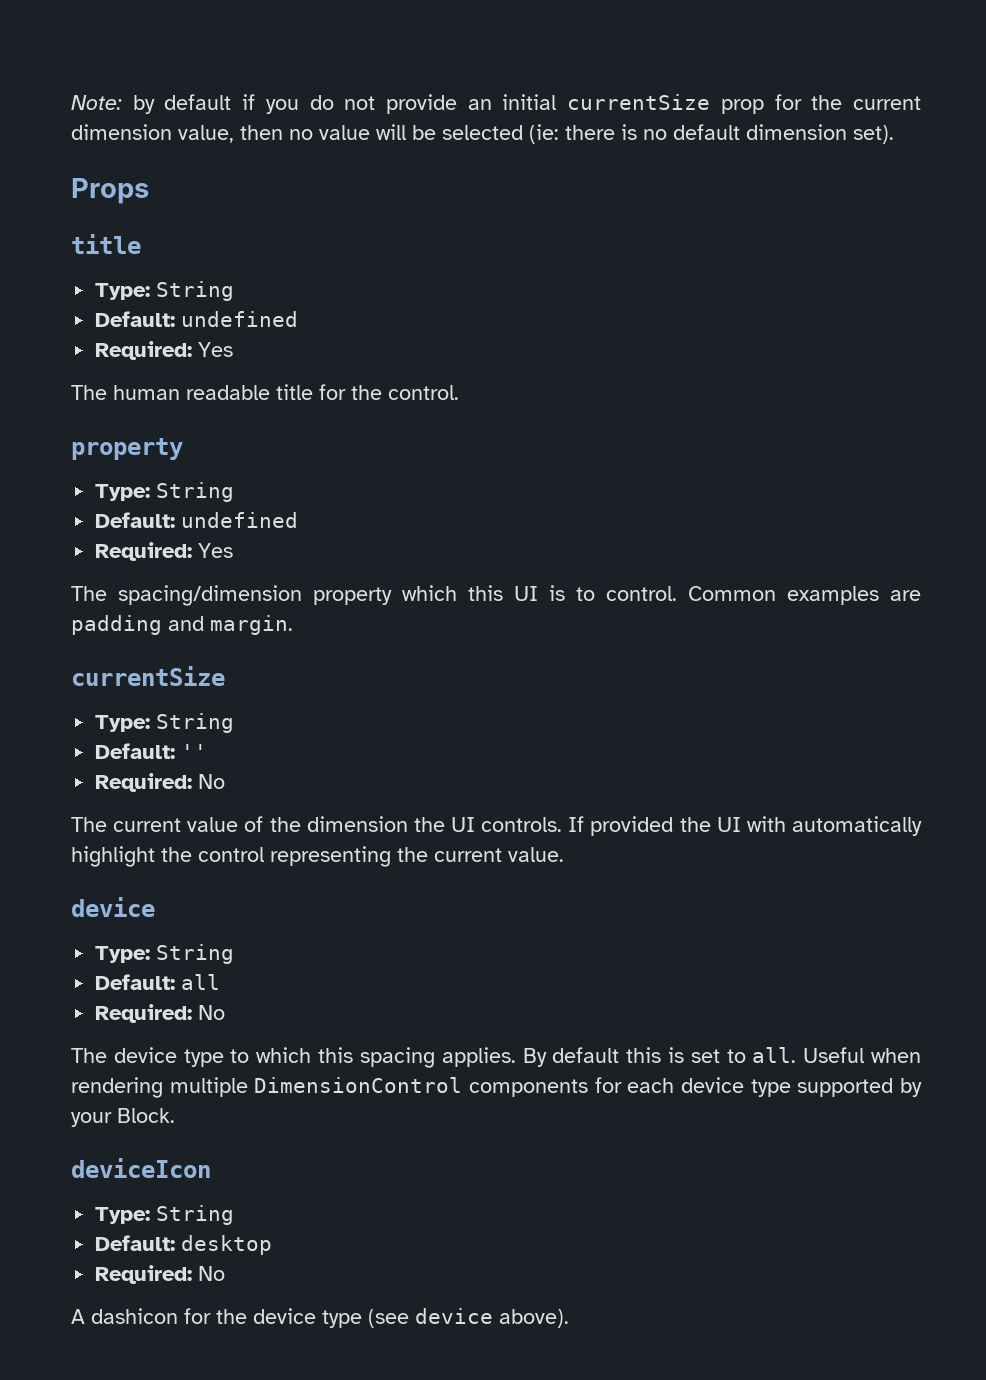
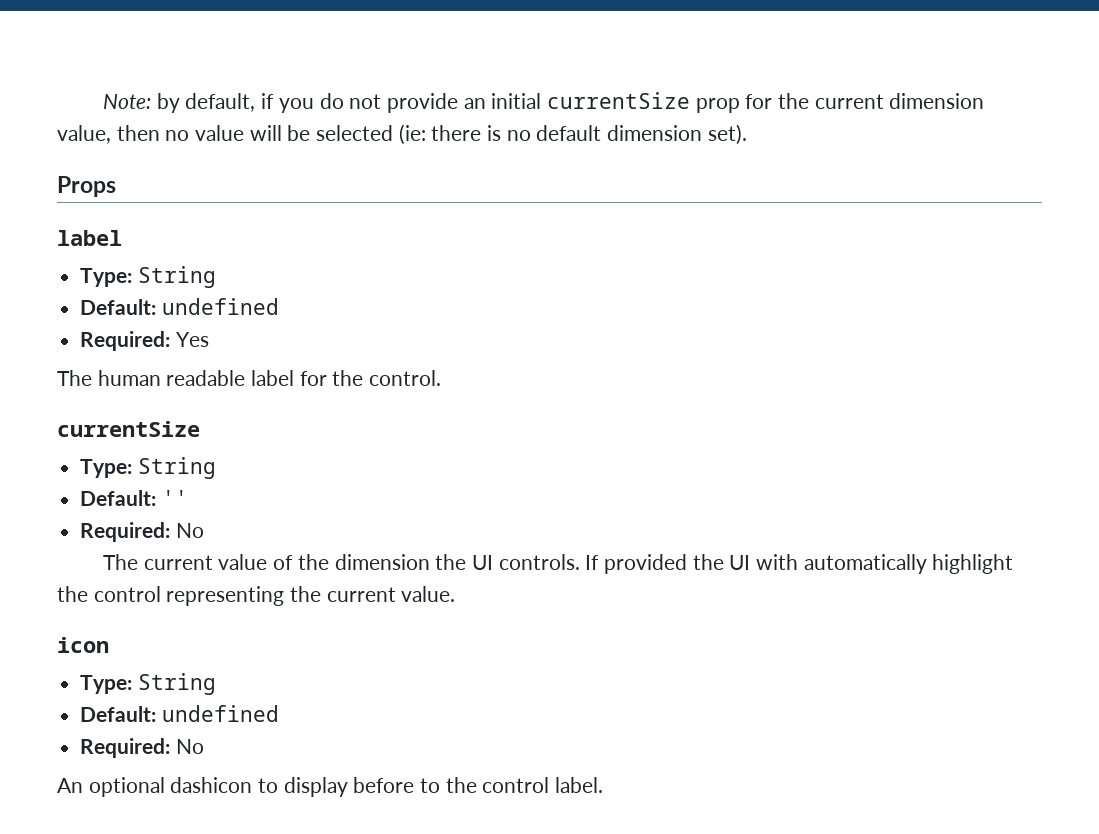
- Note: by default if you do not provide an initial currentSize prop for the current dimension value, then no value will be selected (ie: there is no default dimension set).
+ Note: by default, if you do not provide an initial currentSize prop for the current dimension value, then no value will be selected (ie: there is no default dimension set).
  Props
- title
+ label
- The human readable title for the control.
- property
- Type: String
- Default: undefined
- Required: Yes
- The spacing/dimension property which this UI is to control. Common examples are padding and margin.
+ The human readable label for the control.
  If provided the UI with automatically highlight the control representing the current value.
- device
+ icon
  Type: String
- Default: all
+ Default: undefined
  Required: No
- The device type to which this spacing applies. By default this is set to all. Useful when rendering multiple DimensionControl components for each device type supported by your Block.
- deviceIcon
- Type: String
- Default: desktop
- Required: No
- A dashicon for the device type (see device above).
+ An optional dashicon to display before to the control label.

